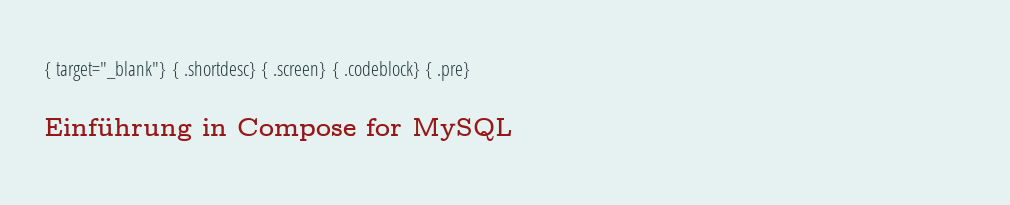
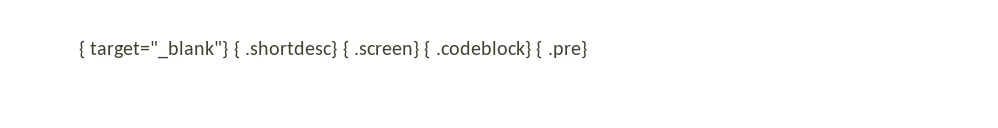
- Einführung in Compose for MySQL

